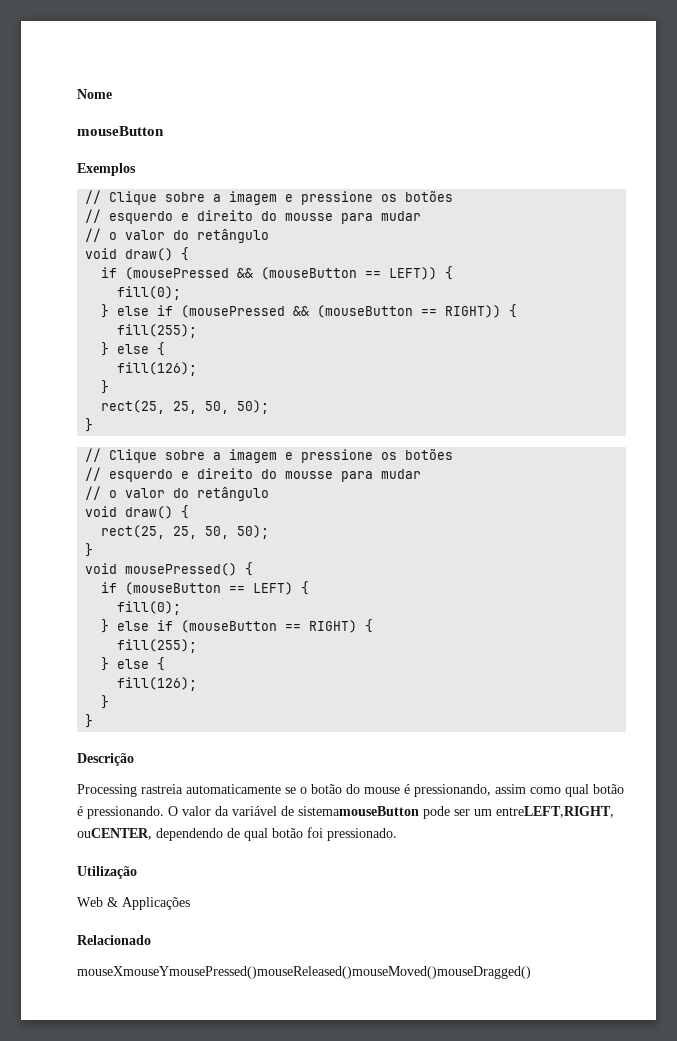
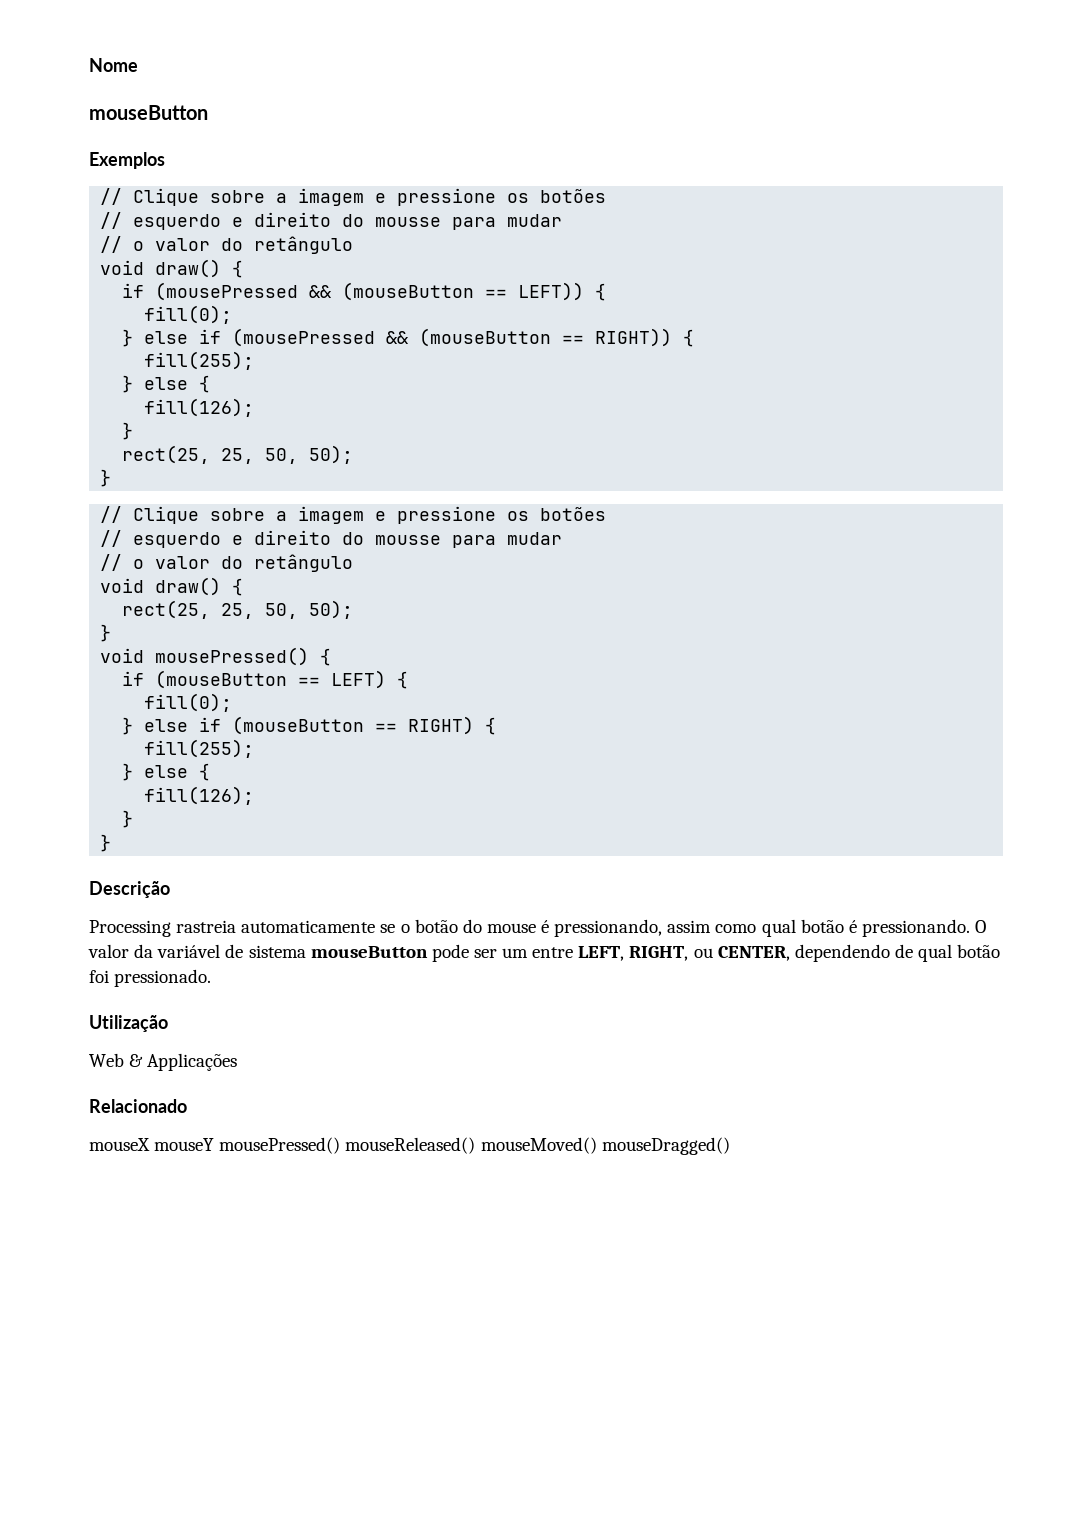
- O valor da variável de sistemamouseButton pode ser um entreLEFT,RIGHT, ouCENTER, dependendo de qual botão foi pressionado.
+ O valor da variável de sistema mouseButton pode ser um entre LEFT, RIGHT, ou CENTER, dependendo de qual botão foi pressionado.
- mouseXmouseYmousePressed()mouseReleased()mouseMoved()mouseDragged()
+ mouseX mouseY mousePressed() mouseReleased() mouseMoved() mouseDragged()

